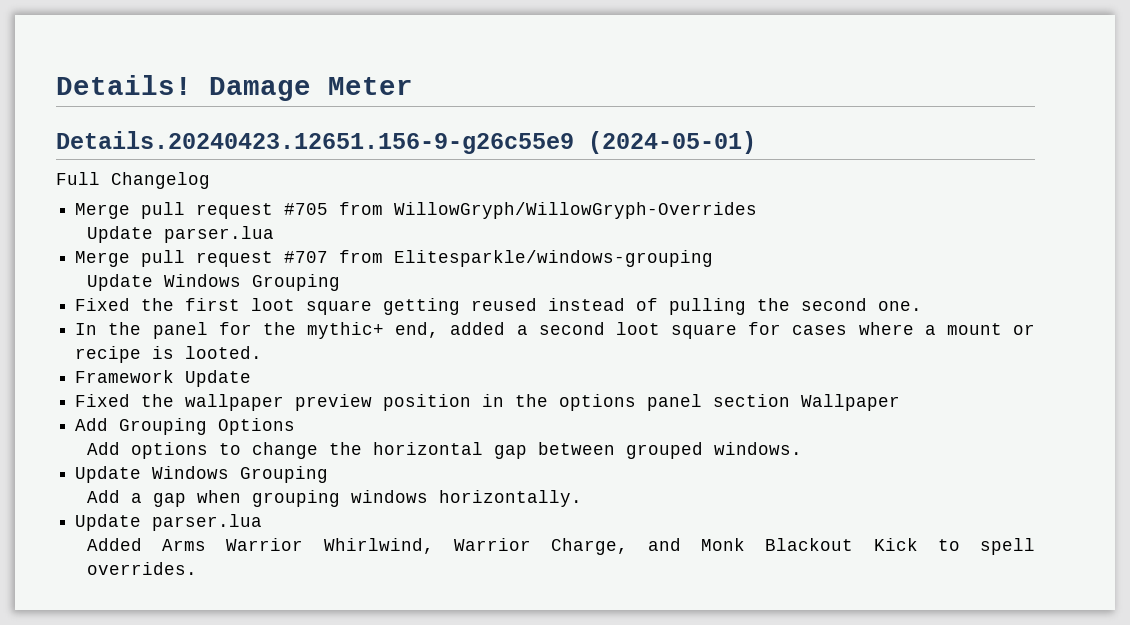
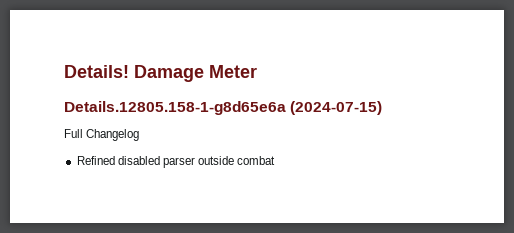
- Details.20240423.12651.156-9-g26c55e9 (2024-05-01)
+ Details.12805.158-1-g8d65e6a (2024-07-15)
- Merge pull request #705 from WillowGryph/WillowGryph-Overrides
- Update parser.lua
- Merge pull request #707 from Elitesparkle/windows-grouping
- Update Windows Grouping
- Fixed the first loot square getting reused instead of pulling the second one.
- In the panel for the mythic+ end, added a second loot square for cases where a mount or recipe is looted.
- Framework Update
- Fixed the wallpaper preview position in the options panel section Wallpaper
- Add Grouping Options
- Add options to change the horizontal gap between grouped windows.
- Update Windows Grouping
- Add a gap when grouping windows horizontally.
- Update parser.lua
- Added Arms Warrior Whirlwind, Warrior Charge, and Monk Blackout Kick to spell overrides.
+ Refined disabled parser outside combat

